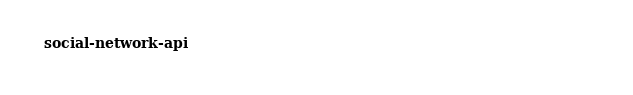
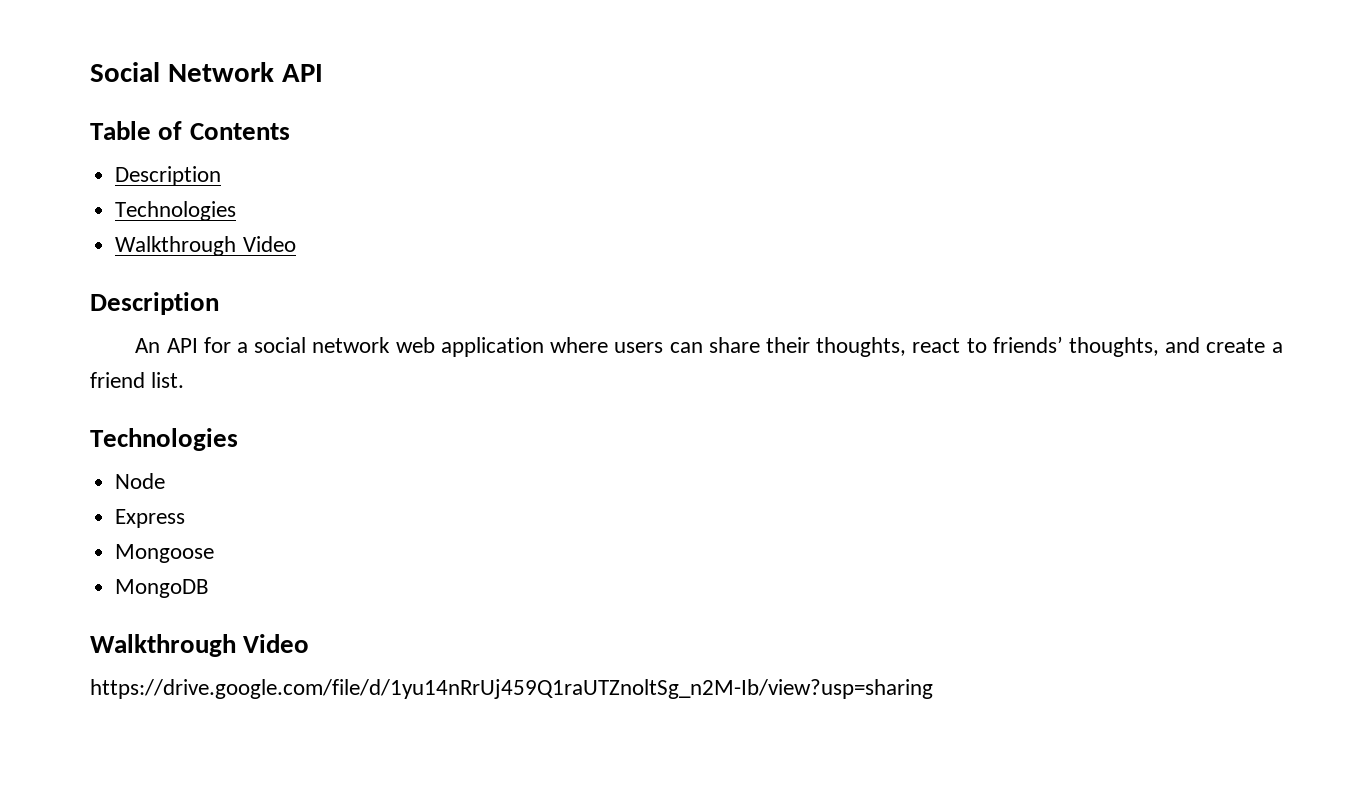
- social-network-api
+ Social Network API
+ Table of Contents
+ Description
+ Technologies
+ Walkthrough Video
+ Description
+ An API for a social network web application where users can share their thoughts, react to friends’ thoughts, and create a friend list.
+ Technologies
+ Node
+ Express
+ Mongoose
+ MongoDB
+ Walkthrough Video
+ https://drive.google.com/file/d/1yu14nRrUj459Q1raUTZnoltSg_n2M-Ib/view?usp=sharing

